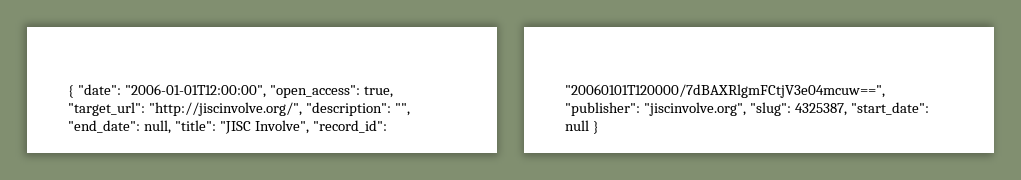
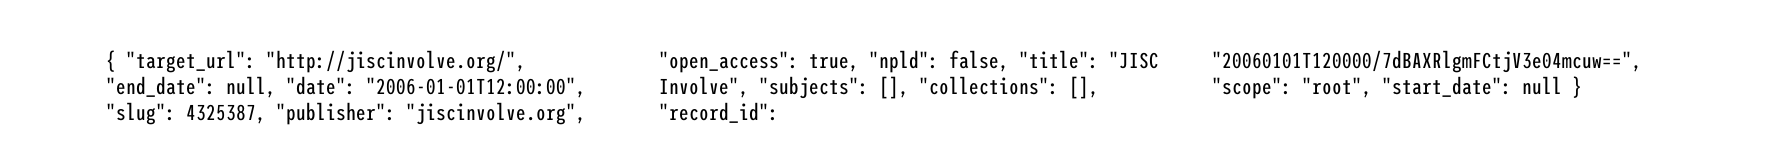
- { "date": "2006-01-01T12:00:00", "open_access": true, "target_url": "http://jiscinvolve.org/", "description": "", "end_date": null, "title": "JISC Involve", "record_id": "20060101T120000/7dBAXRlgmFCtjV3e04mcuw==", "publisher": "jiscinvolve.org", "slug": 4325387, "start_date": null }
+ { "target_url": "http://jiscinvolve.org/", "end_date": null, "date": "2006-01-01T12:00:00", "slug": 4325387, "publisher": "jiscinvolve.org", "open_access": true, "npld": false, "title": "JISC Involve", "subjects": [], "collections": [], "record_id": "20060101T120000/7dBAXRlgmFCtjV3e04mcuw==", "scope": "root", "start_date": null }

